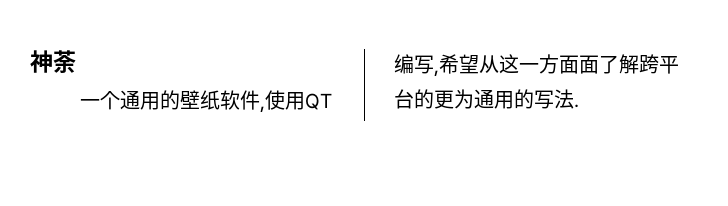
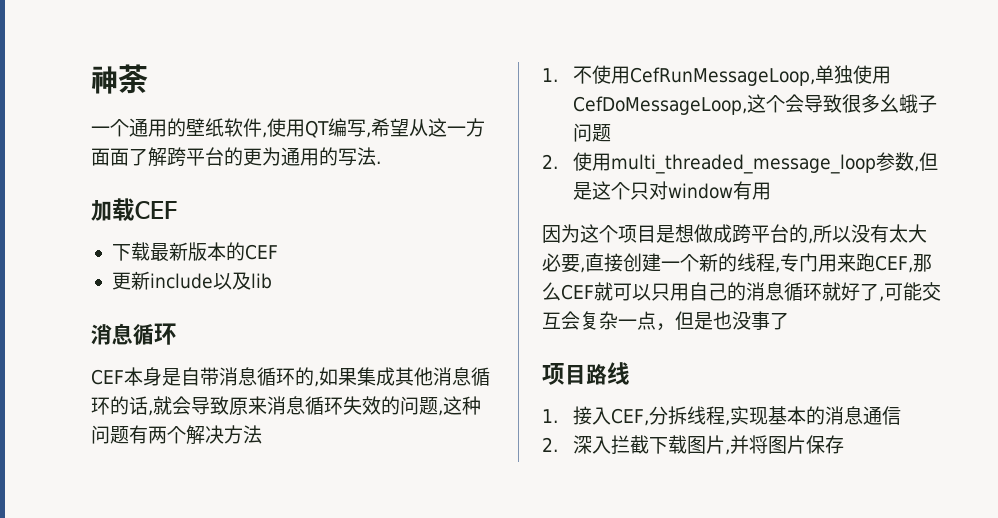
+ 加载CEF
+ 下载最新版本的CEF
+ 更新include以及lib
+ 消息循环
+ CEF本身是自带消息循环的,如果集成其他消息循环的话,就会导致原来消息循环失效的问题,这种问题有两个解决方法
+ 1.不使用CefRunMessageLoop,单独使用CefDoMessageLoop,这个会导致很多幺蛾子问题
+ 2.使用multi_threaded_message_loop参数,但是这个只对window有用
+ 因为这个项目是想做成跨平台的,所以没有太大必要,直接创建一个新的线程,专门用来跑CEF,那么CEF就可以只用自己的消息循环就好了,可能交互会复杂一点，但是也没事了
+ 项目路线
+ 1.接入CEF,分拆线程,实现基本的消息通信
+ 2.深入拦截下载图片,并将图片保存

